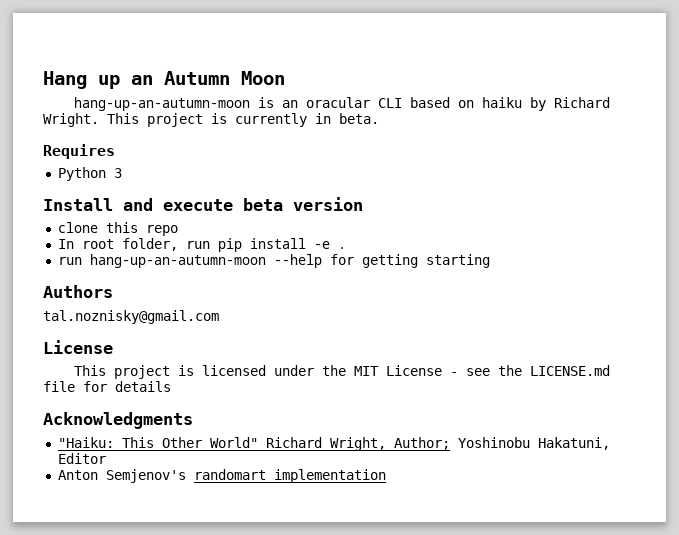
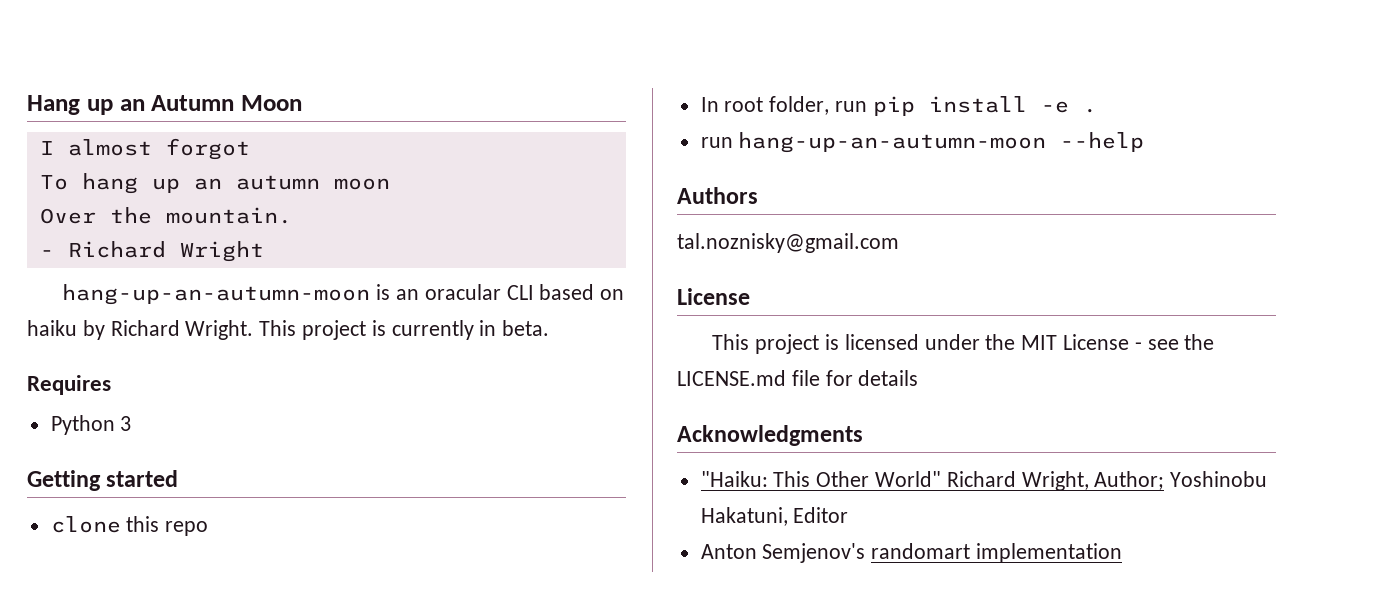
+ I almost forgot
+ To hang up an autumn moon
+ Over the mountain.
+ - Richard Wright
- Install and execute beta version
+ Getting started
- run hang-up-an-autumn-moon --help for getting starting
+ run hang-up-an-autumn-moon --help

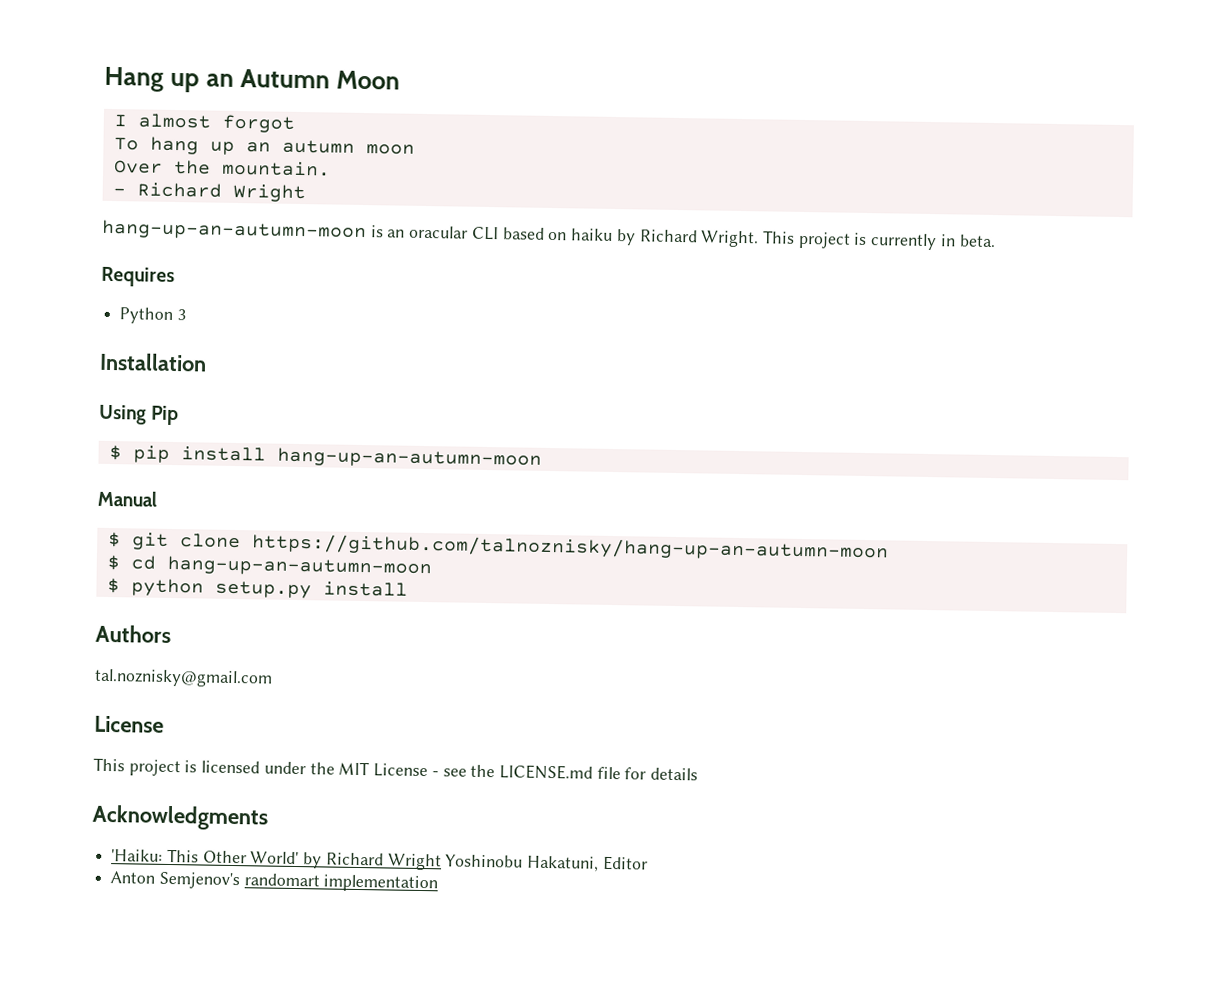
- Getting started
- clone this repo
- In root folder, run pip install -e .
- run hang-up-an-autumn-moon --help
+ Installation
+ Using Pip
+ $ pip install hang-up-an-autumn-moon
+ Manual
+ $ git clone https://github.com/talnoznisky/hang-up-an-autumn-moon
+ $ cd hang-up-an-autumn-moon
+ $ python setup.py install
- "Haiku: This Other World" Richard Wright, Author; Yoshinobu Hakatuni, Editor
+ 'Haiku: This Other World' by Richard Wright Yoshinobu Hakatuni, Editor

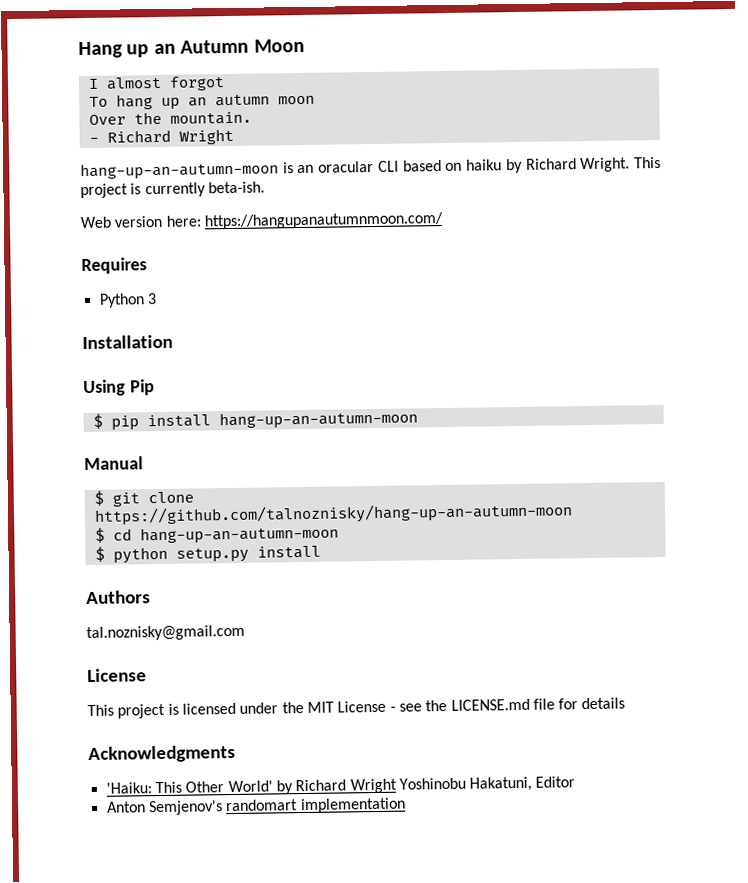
- This project is currently in beta.
+ This project is currently beta-ish.
+ Web version here: https://hangupanautumnmoon.com/

